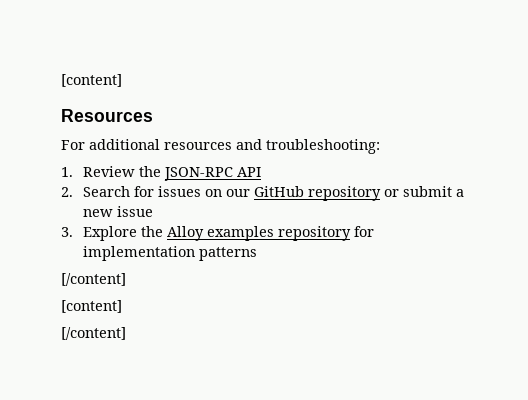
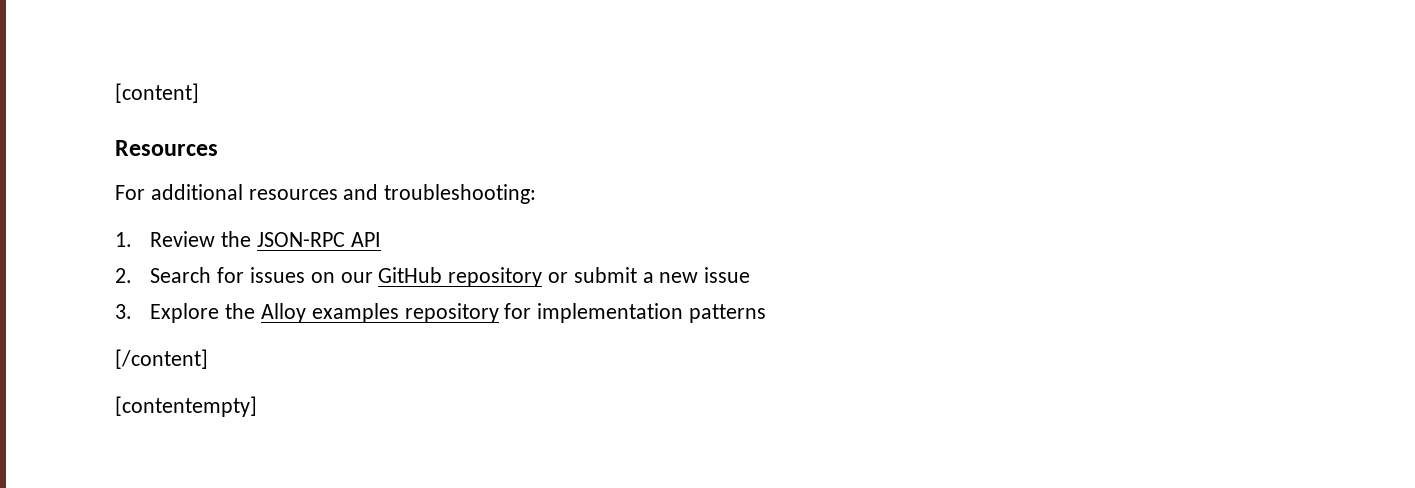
  3. Explore the Alloy examples repository for implementation patterns
  [/content]
- [content]
- [/content]
+ [contentempty]

